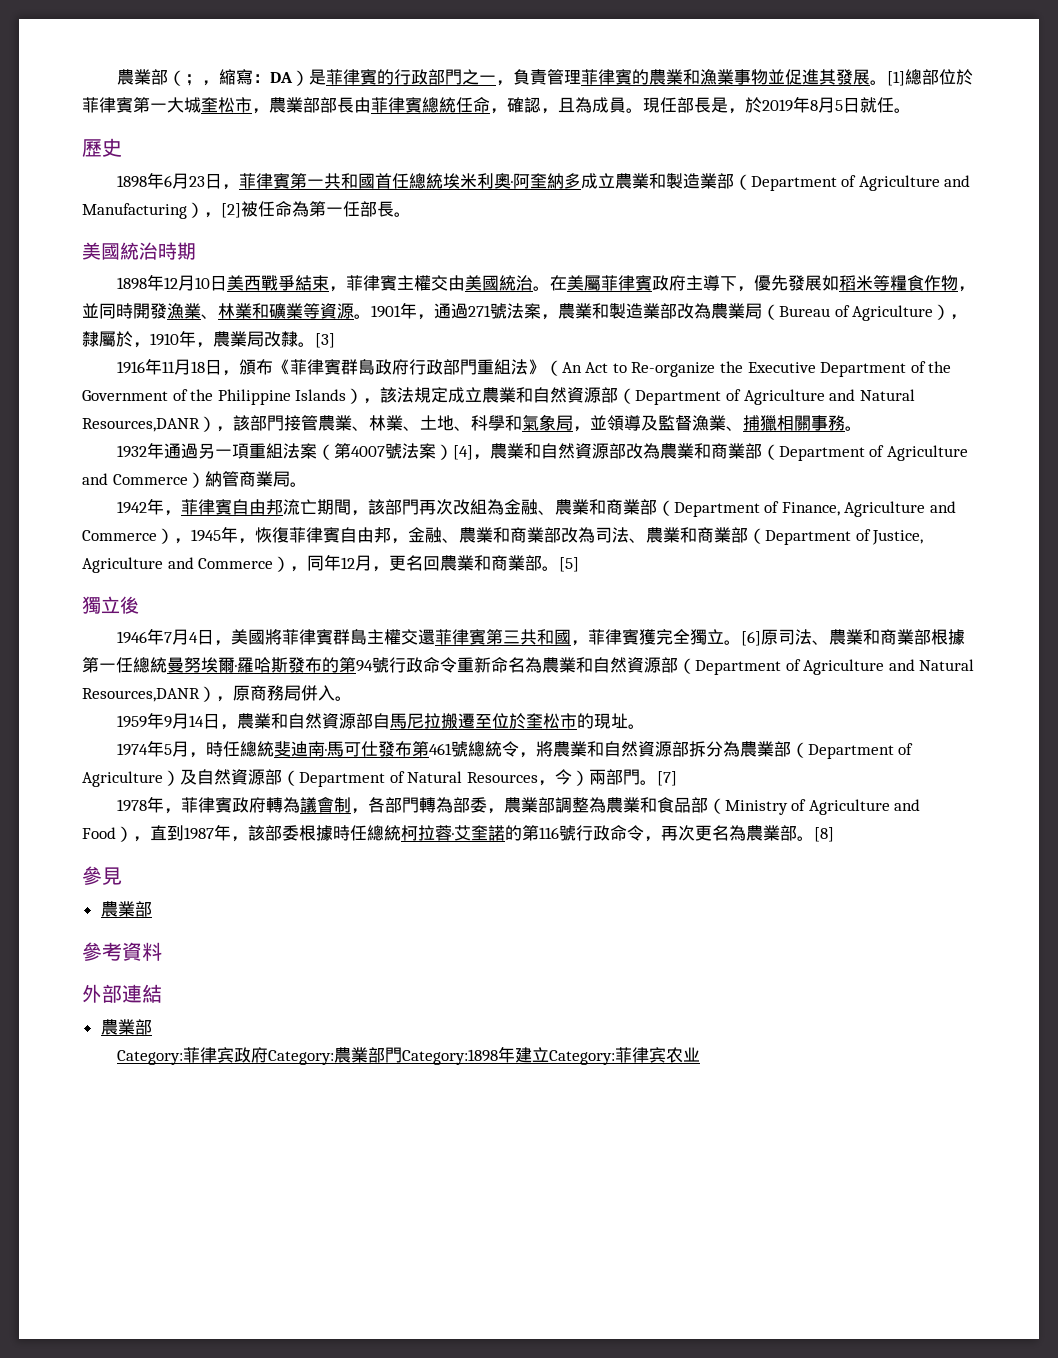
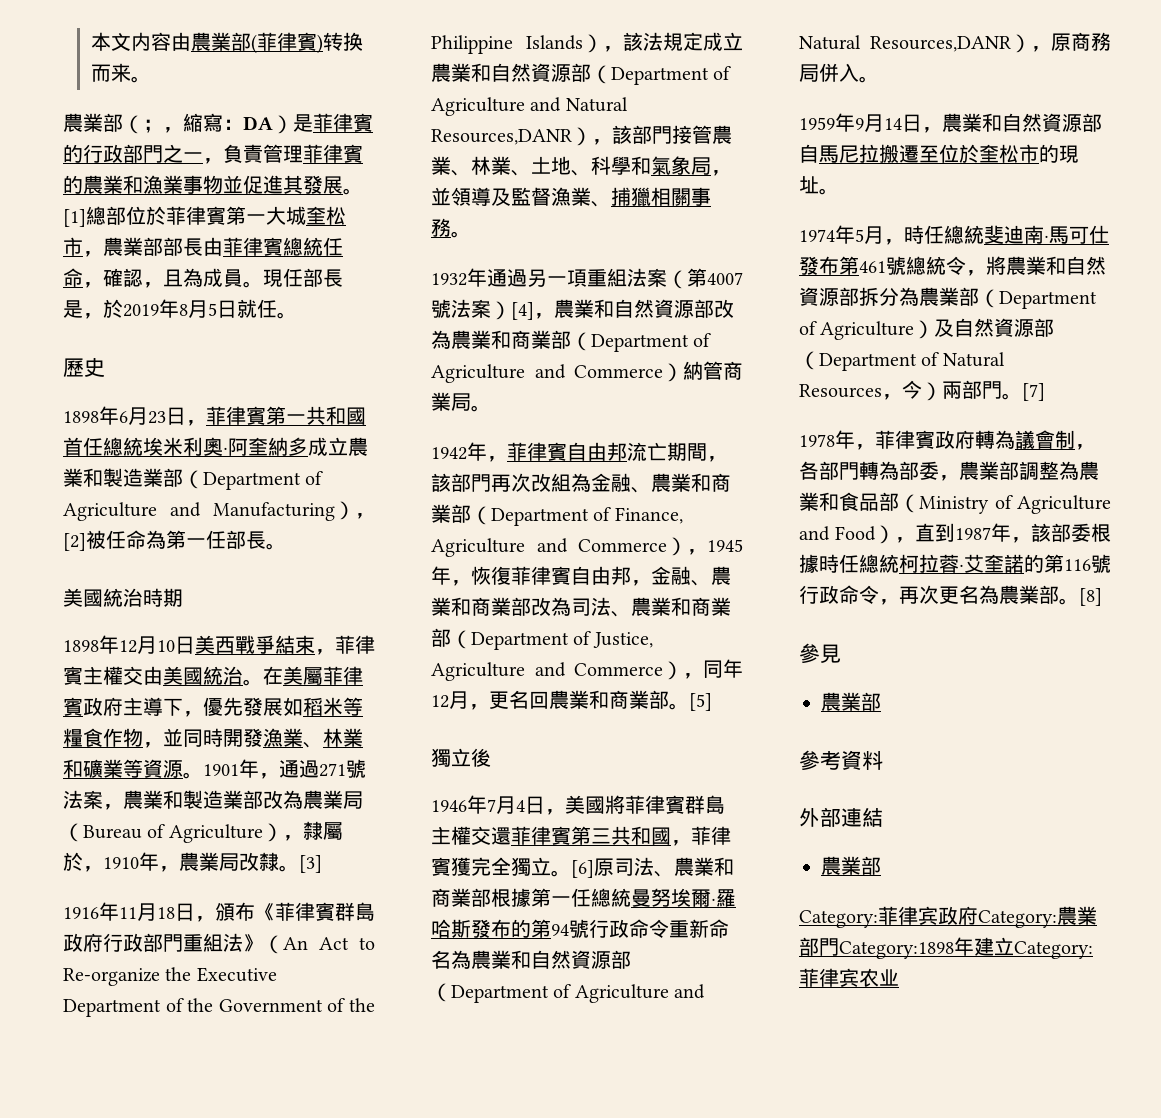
+ 本文内容由農業部(菲律賓)转换而来。

